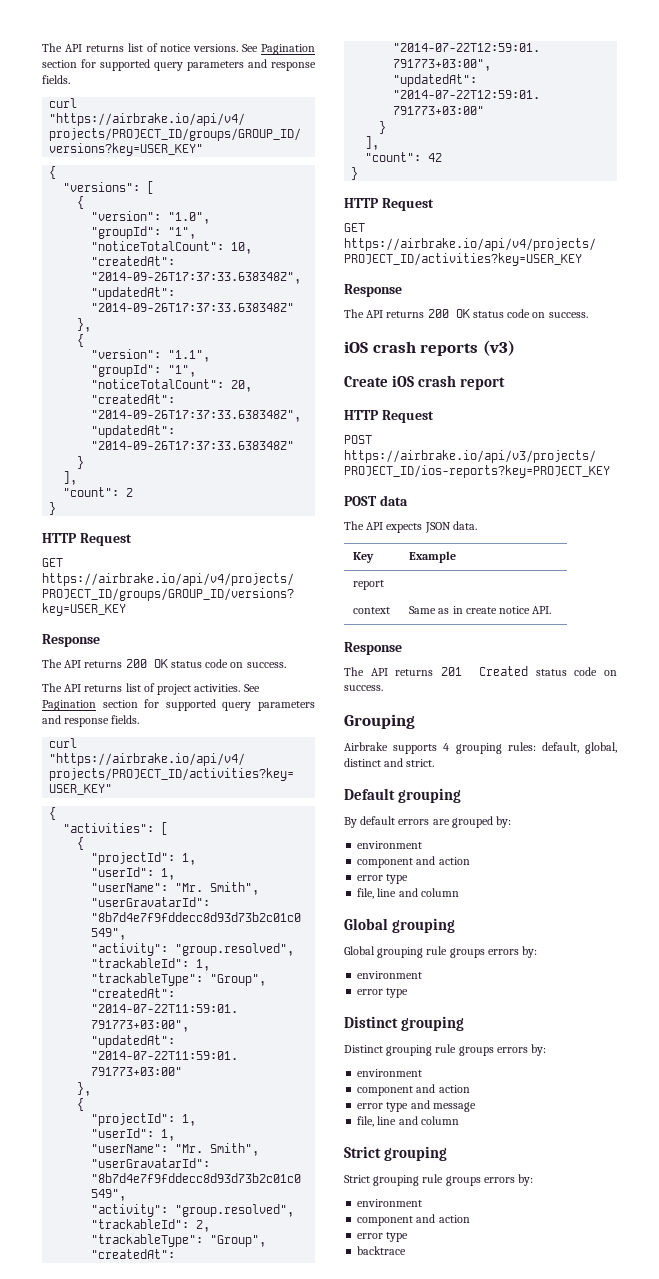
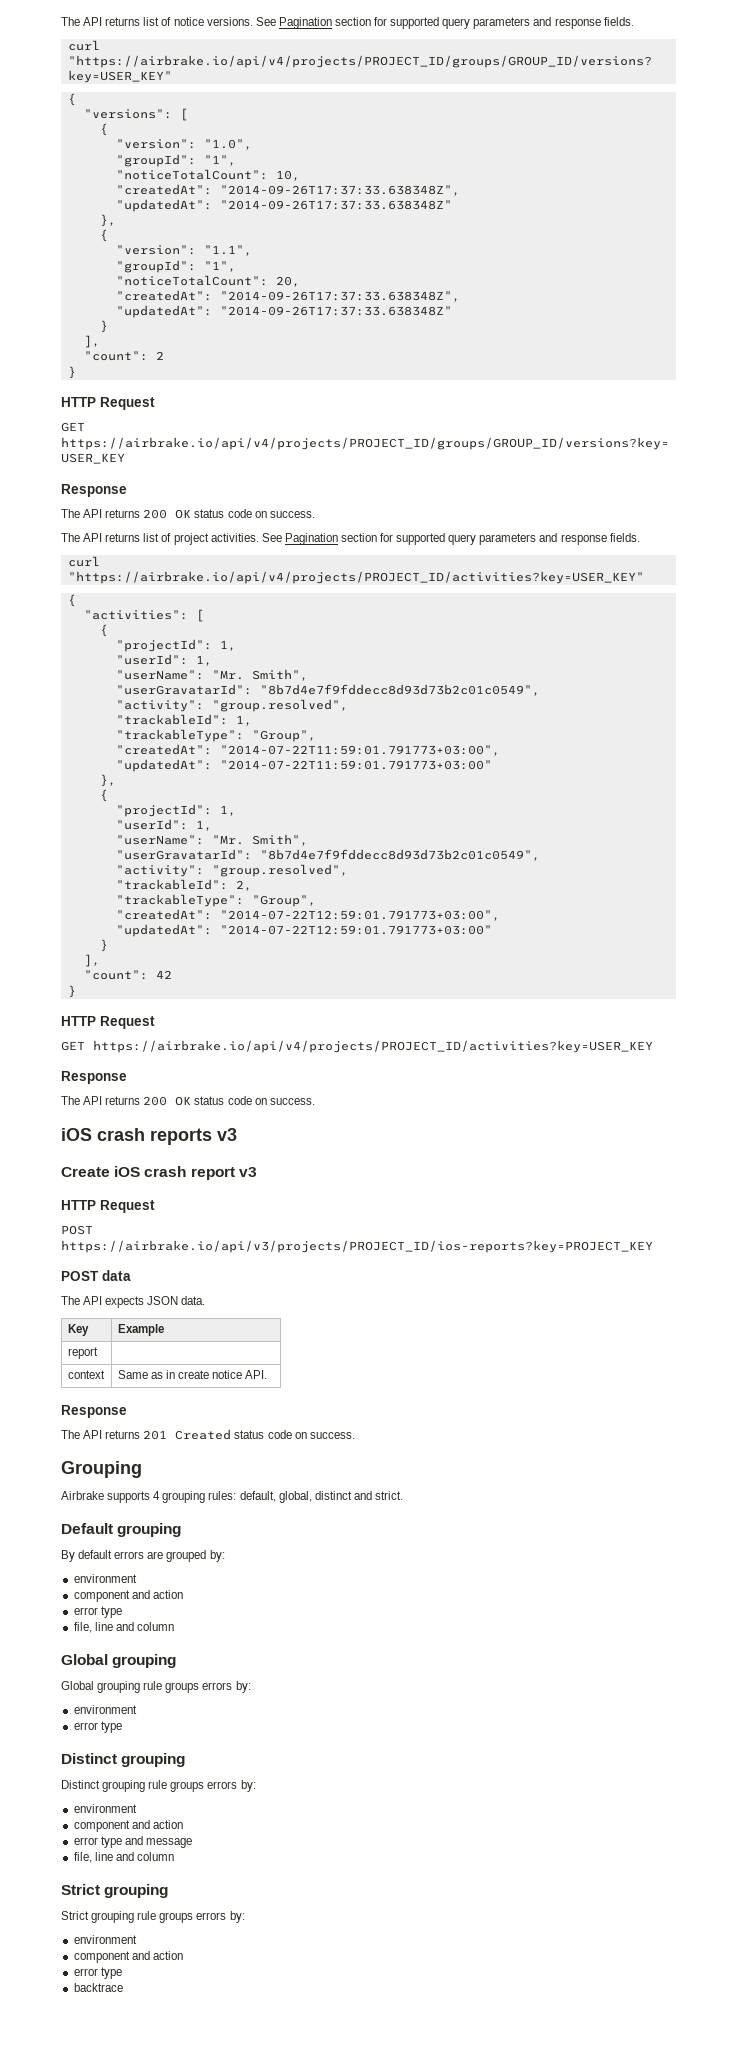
- iOS crash reports (v3)
+ iOS crash reports v3
- Create iOS crash report
+ Create iOS crash report v3

